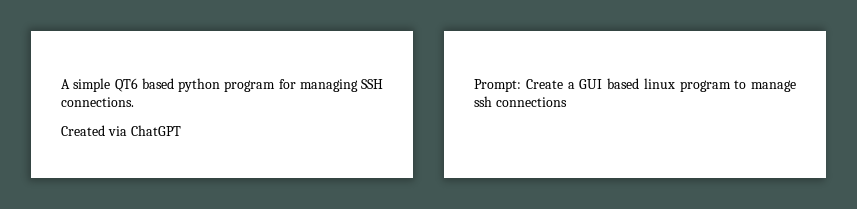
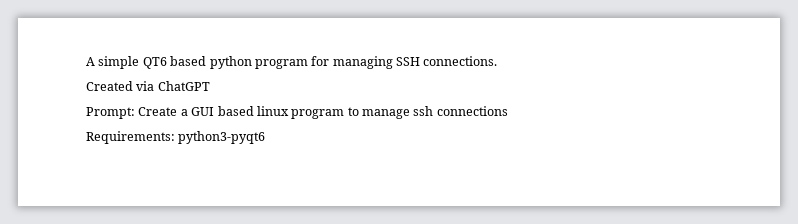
+ Requirements: python3-pyqt6

